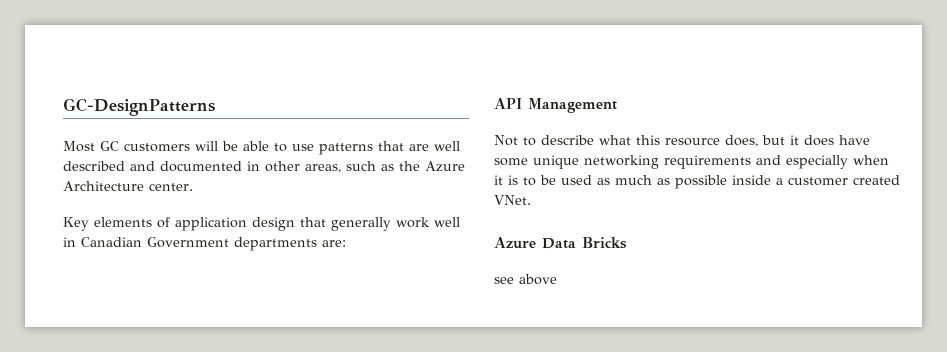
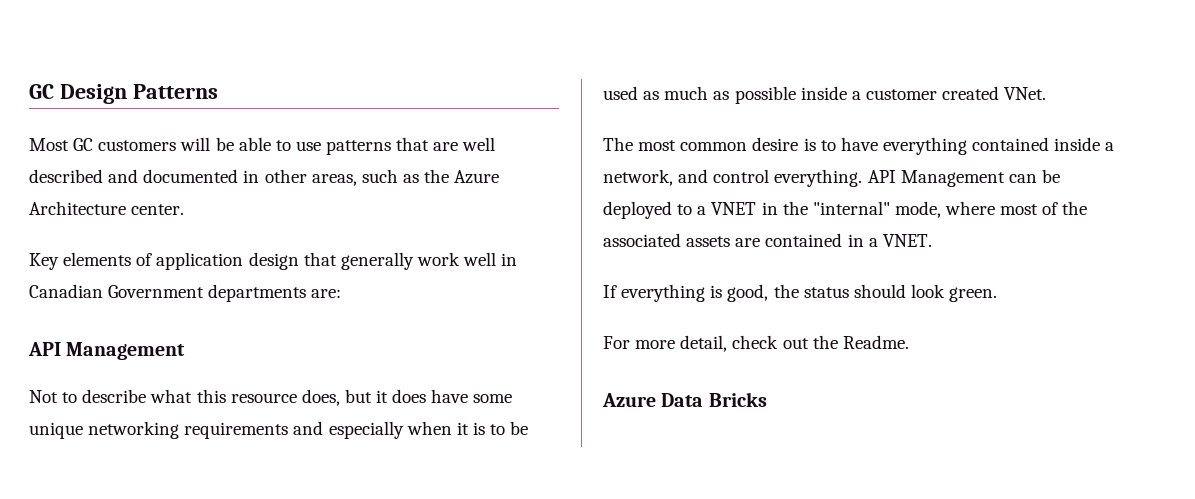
- GC-DesignPatterns
+ GC Design Patterns
+ The most common desire is to have everything contained inside a network, and control everything. API Management can be deployed to a VNET in the "internal" mode, where most of the associated assets are contained in a VNET.
+ If everything is good, the status should look green.
+ For more detail, check out the Readme.
- see above

